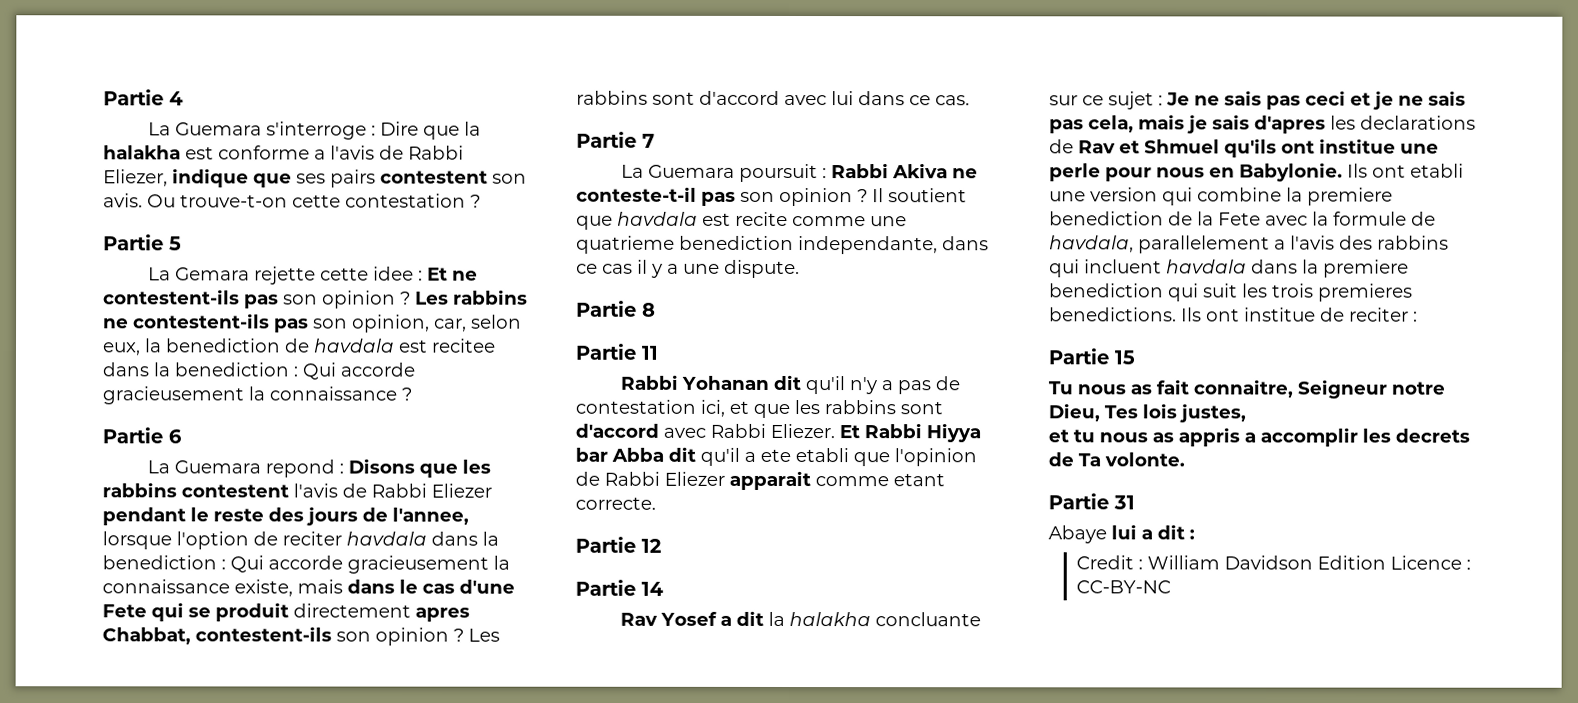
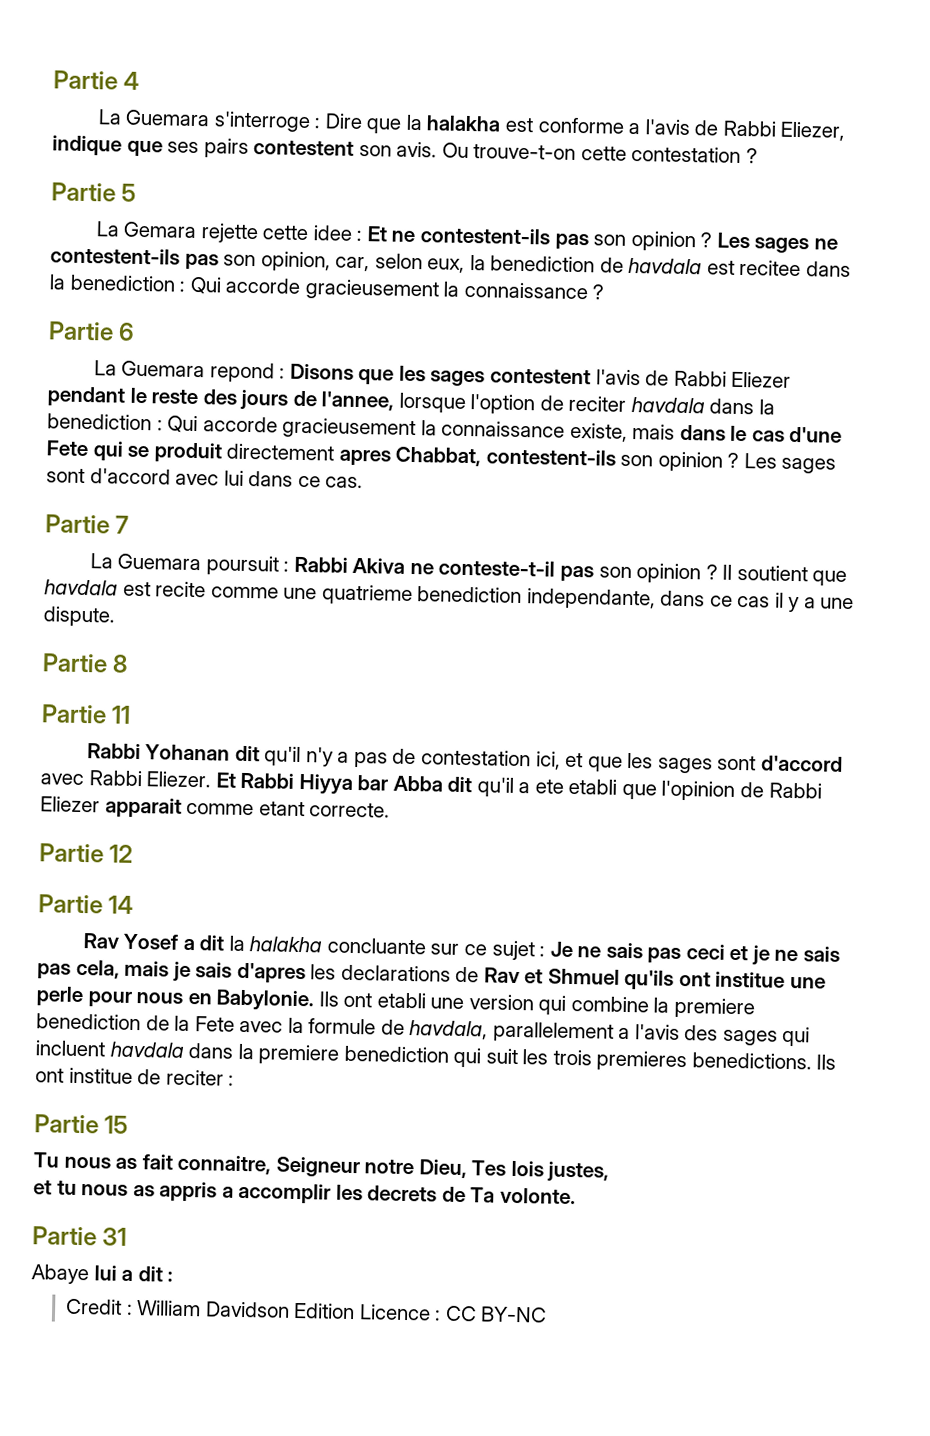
- Les rabbins ne contestent-ils pas son opinion, car, selon eux, la benediction de havdala est recitee dans la benediction : Qui accorde gracieusement la connaissance ?
+ Les sages ne contestent-ils pas son opinion, car, selon eux, la benediction de havdala est recitee dans la benediction : Qui accorde gracieusement la connaissance ?
- La Guemara repond : Disons que les rabbins contestent l'avis de Rabbi Eliezer pendant le reste des jours de l'annee, lorsque l'option de reciter havdala dans la benediction : Qui accorde gracieusement la connaissance existe, mais dans le cas d'une Fete qui se produit directement apres Chabbat, contestent-ils son opinion ?
+ La Guemara repond : Disons que les sages contestent l'avis de Rabbi Eliezer pendant le reste des jours de l'annee, lorsque l'option de reciter havdala dans la benediction : Qui accorde gracieusement la connaissance existe, mais dans le cas d'une Fete qui se produit directement apres Chabbat, contestent-ils son opinion ?
- Les rabbins sont d'accord avec lui dans ce cas.
+ Les sages sont d'accord avec lui dans ce cas.
- Rabbi Yohanan dit qu'il n'y a pas de contestation ici, et que les rabbins sont d'accord avec Rabbi Eliezer.
+ Rabbi Yohanan dit qu'il n'y a pas de contestation ici, et que les sages sont d'accord avec Rabbi Eliezer.
- Ils ont etabli une version qui combine la premiere benediction de la Fete avec la formule de havdala, parallelement a l'avis des rabbins qui incluent havdala dans la premiere benediction qui suit les trois premieres benedictions.
+ Ils ont etabli une version qui combine la premiere benediction de la Fete avec la formule de havdala, parallelement a l'avis des sages qui incluent havdala dans la premiere benediction qui suit les trois premieres benedictions.
- Credit : William Davidson Edition Licence : CC-BY-NC
+ Credit : William Davidson Edition Licence : CC BY-NC

